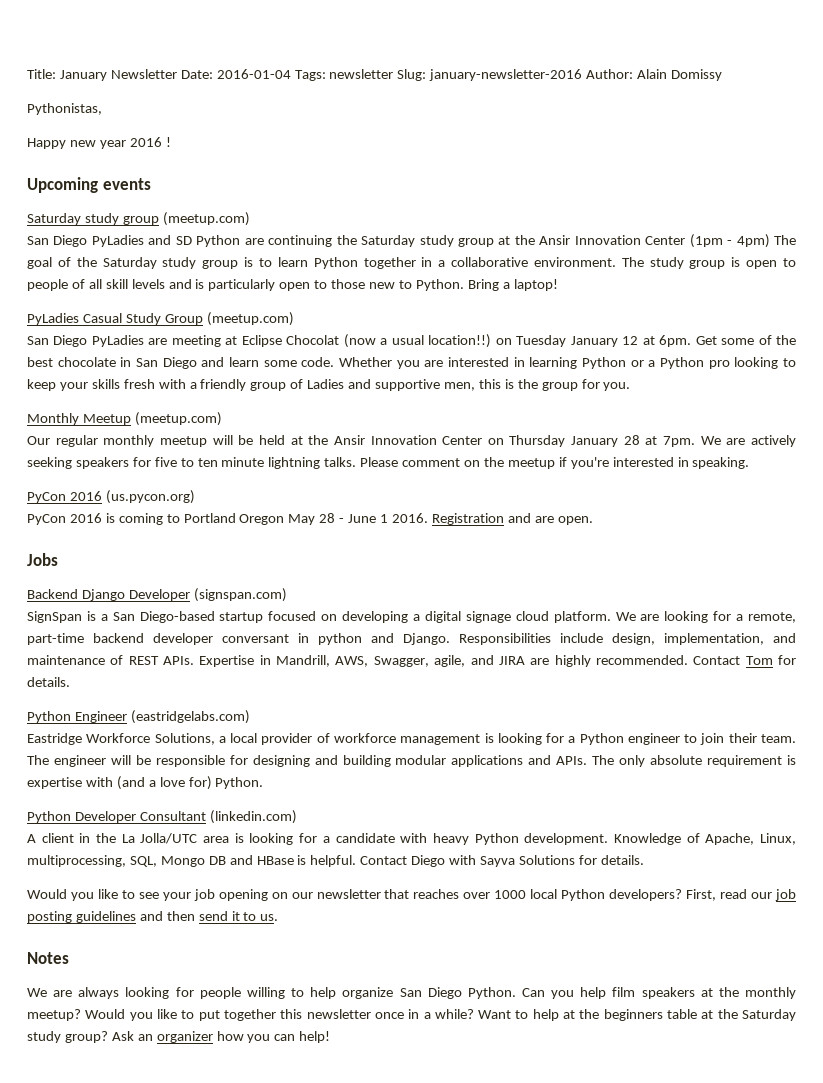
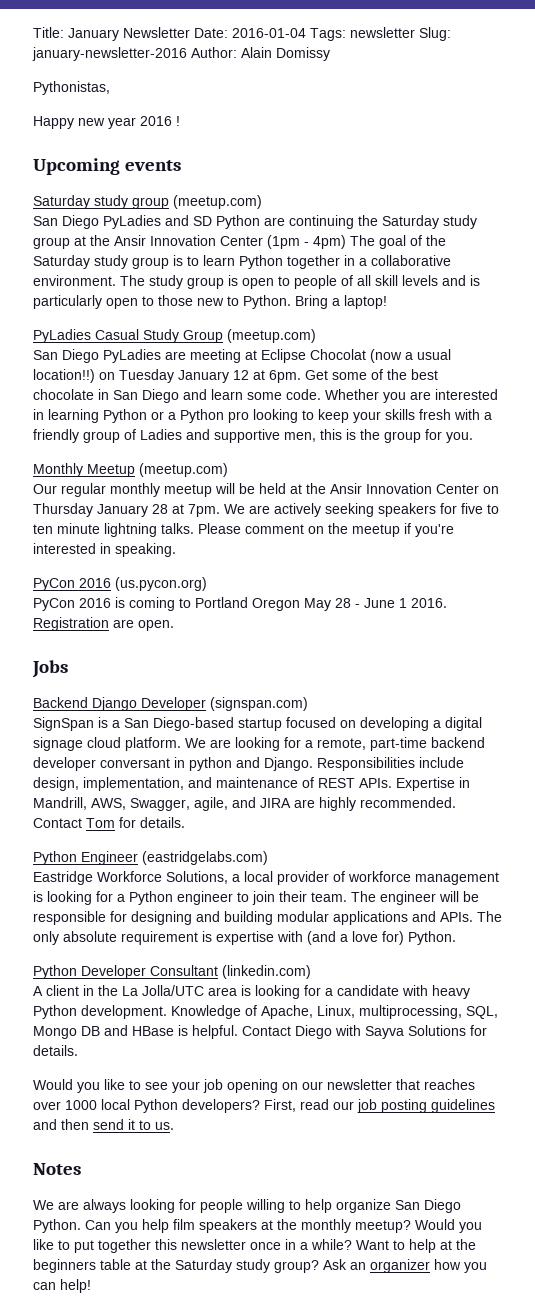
- Registration and are open.
+ Registration are open.

